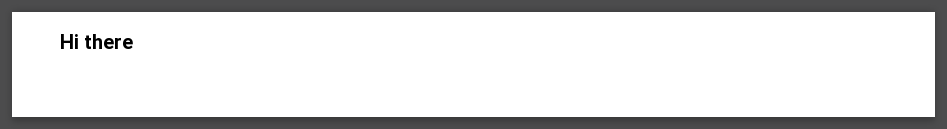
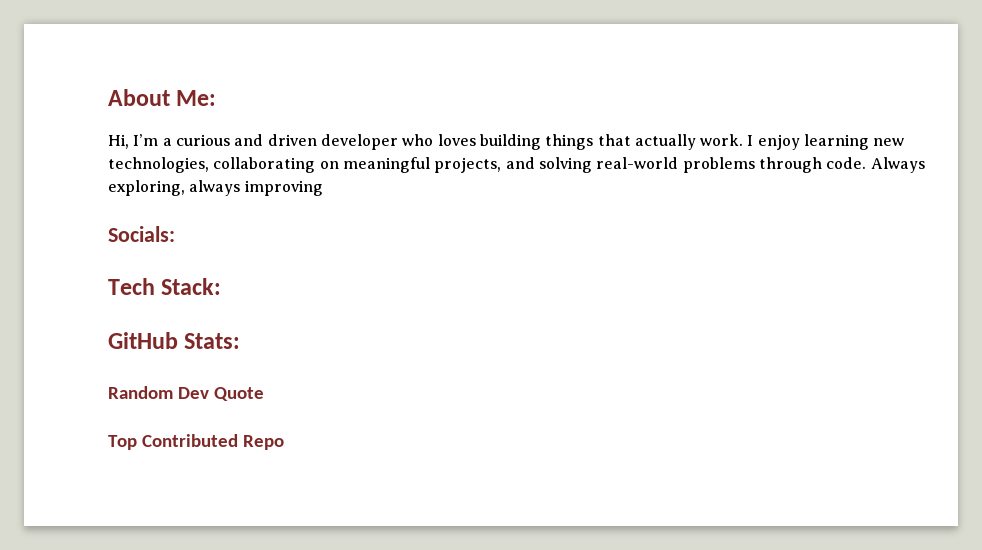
- Hi there
+ About Me:
+ Hi, I’m a curious and driven developer who loves building things that actually work. I enjoy learning new technologies, collaborating on meaningful projects, and solving real-world problems through code. Always exploring, always improving
+ Socials:
+ Tech Stack:
+ GitHub Stats:
+ Random Dev Quote
+ Top Contributed Repo

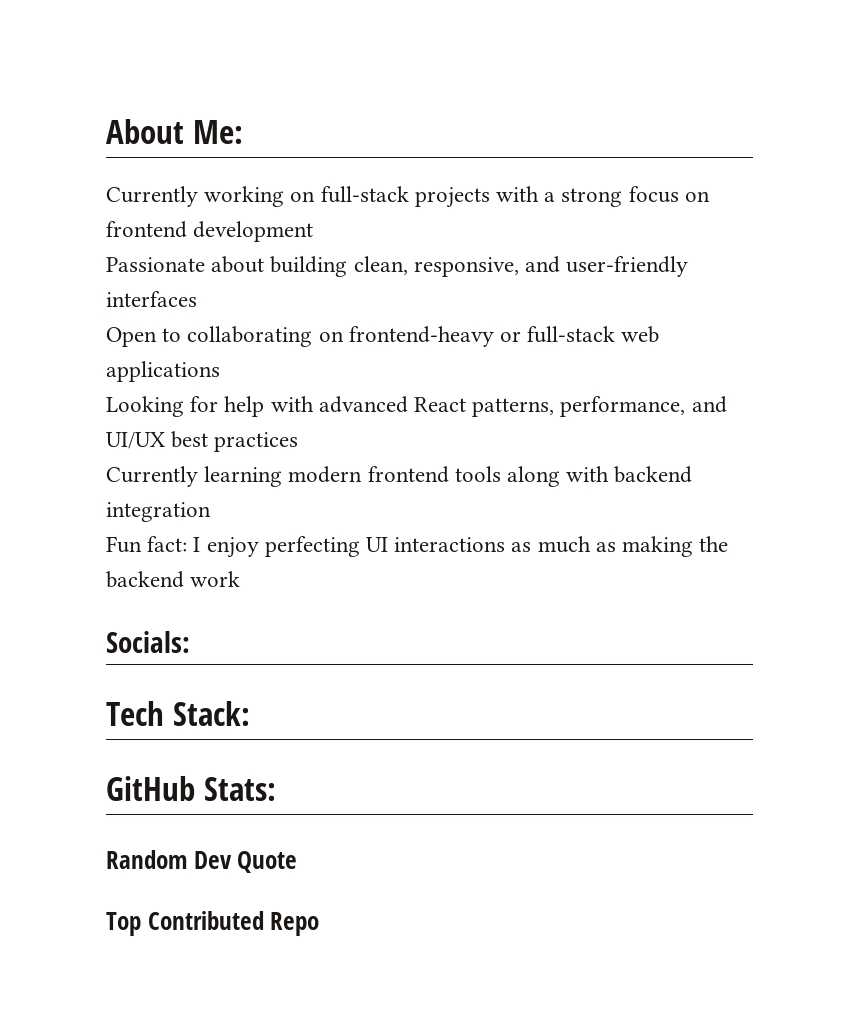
- Hi, I’m a curious and driven developer who loves building things that actually work. I enjoy learning new technologies, collaborating on meaningful projects, and solving real-world problems through code. Always exploring, always improving
+ Currently working on full-stack projects with a strong focus on frontend development
+ Passionate about building clean, responsive, and user-friendly interfaces
+ Open to collaborating on frontend-heavy or full-stack web applications
+ Looking for help with advanced React patterns, performance, and UI/UX best practices
+ Currently learning modern frontend tools along with backend integration
+ Fun fact: I enjoy perfecting UI interactions as much as making the backend work

